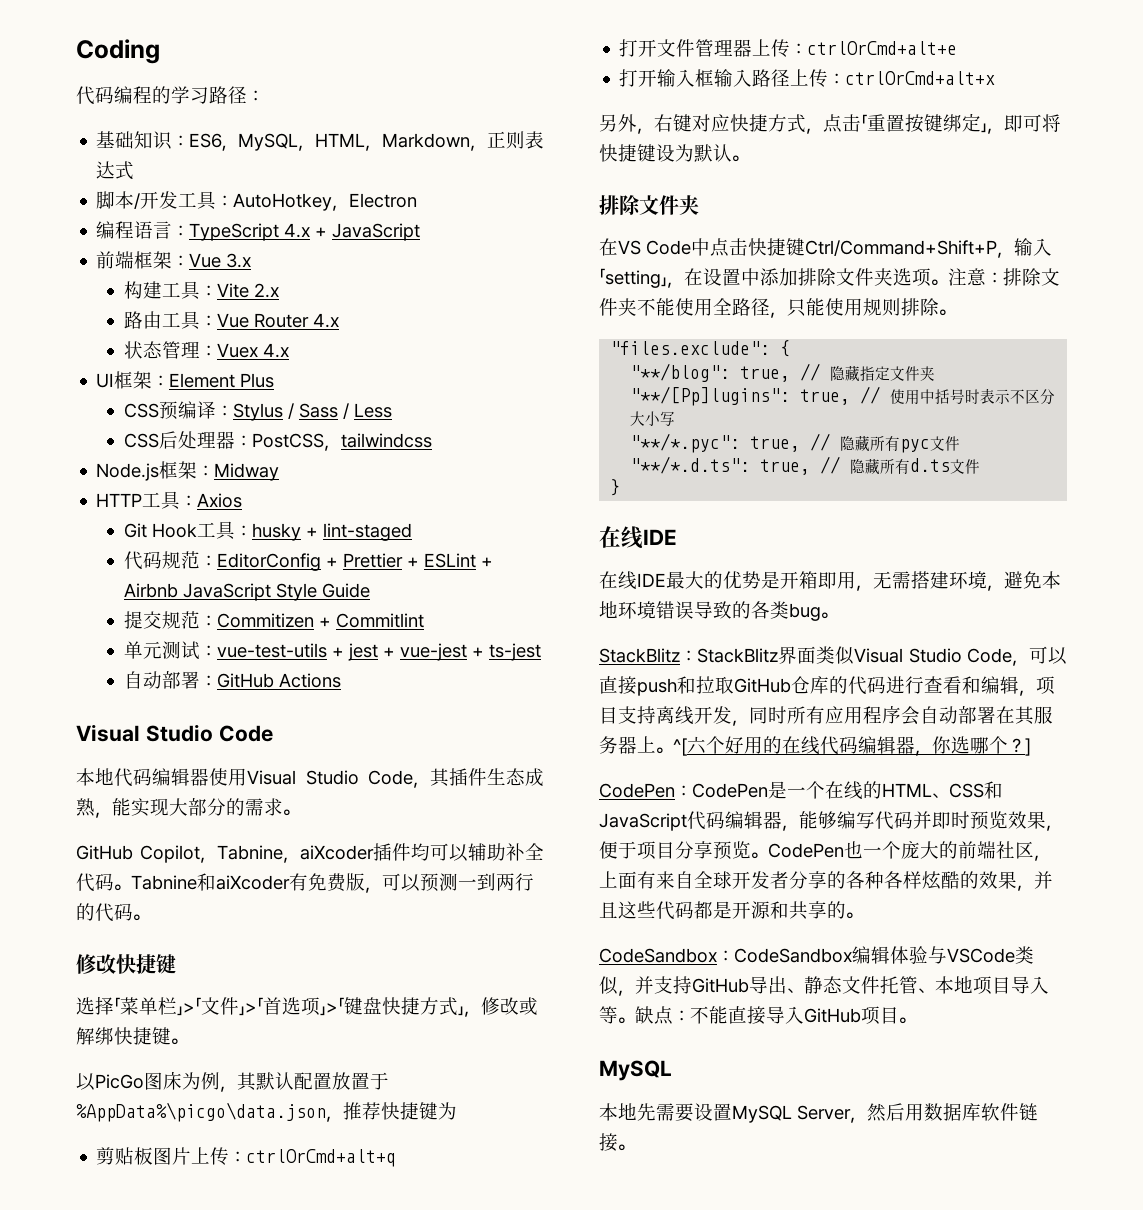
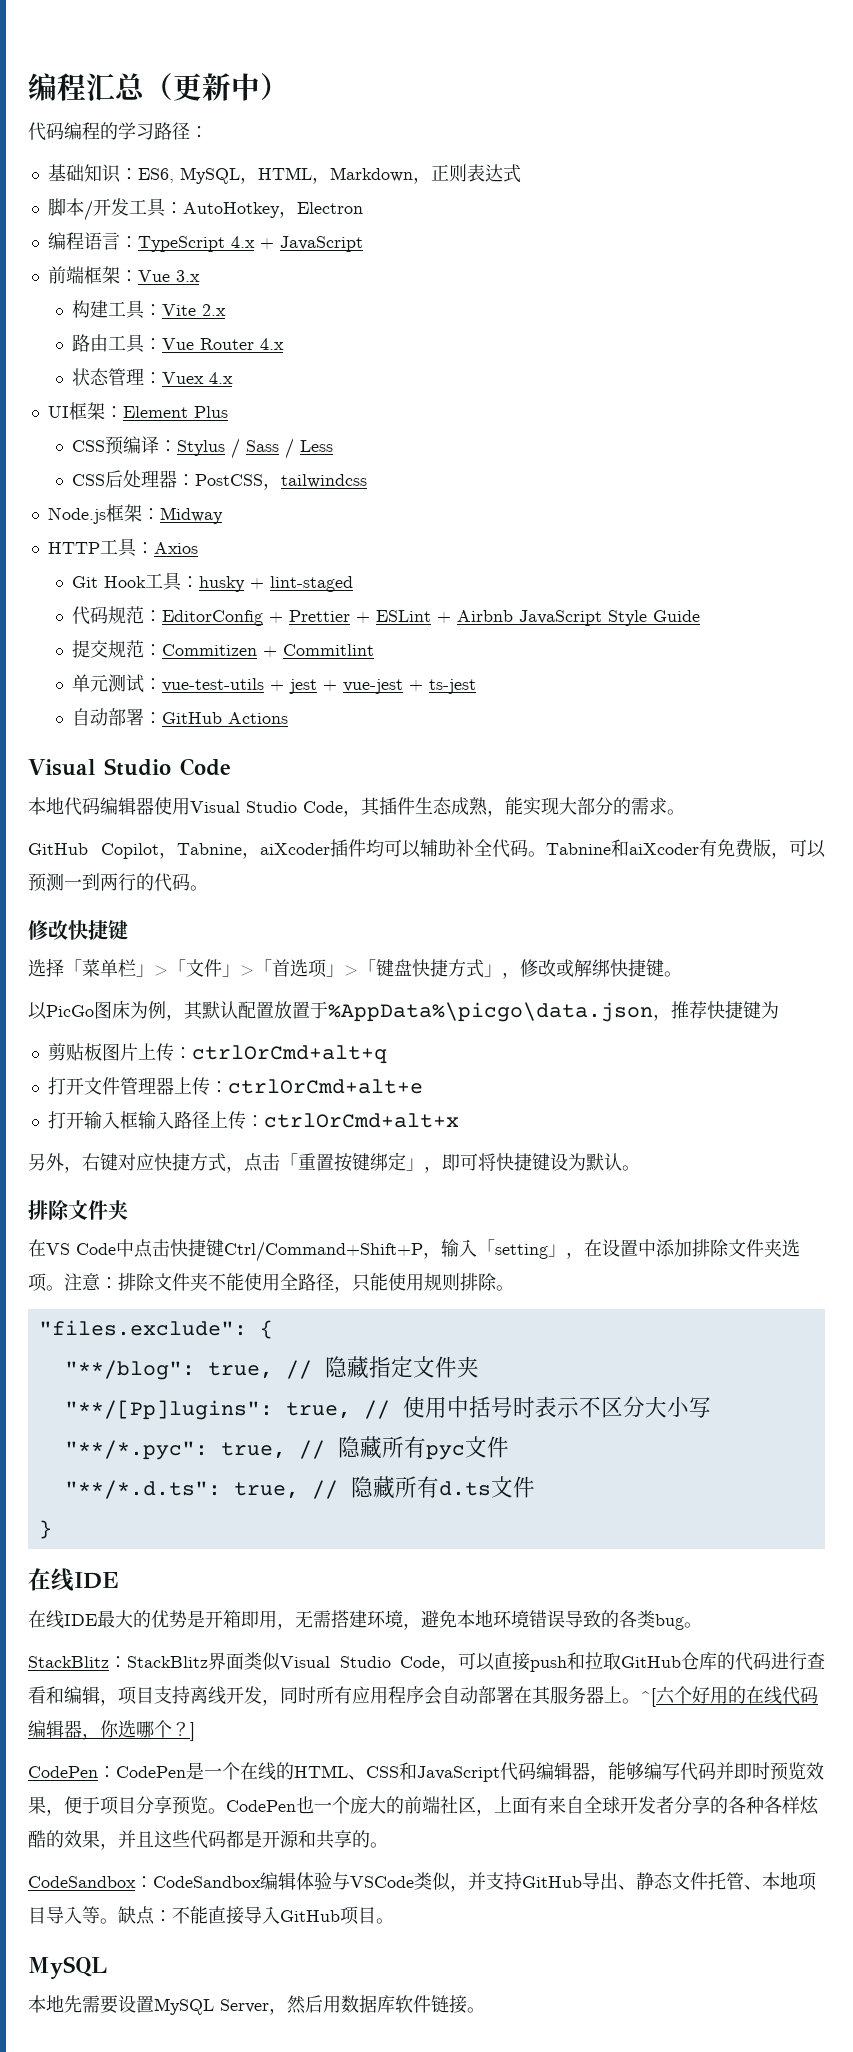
- Coding
+ 编程汇总（更新中）

